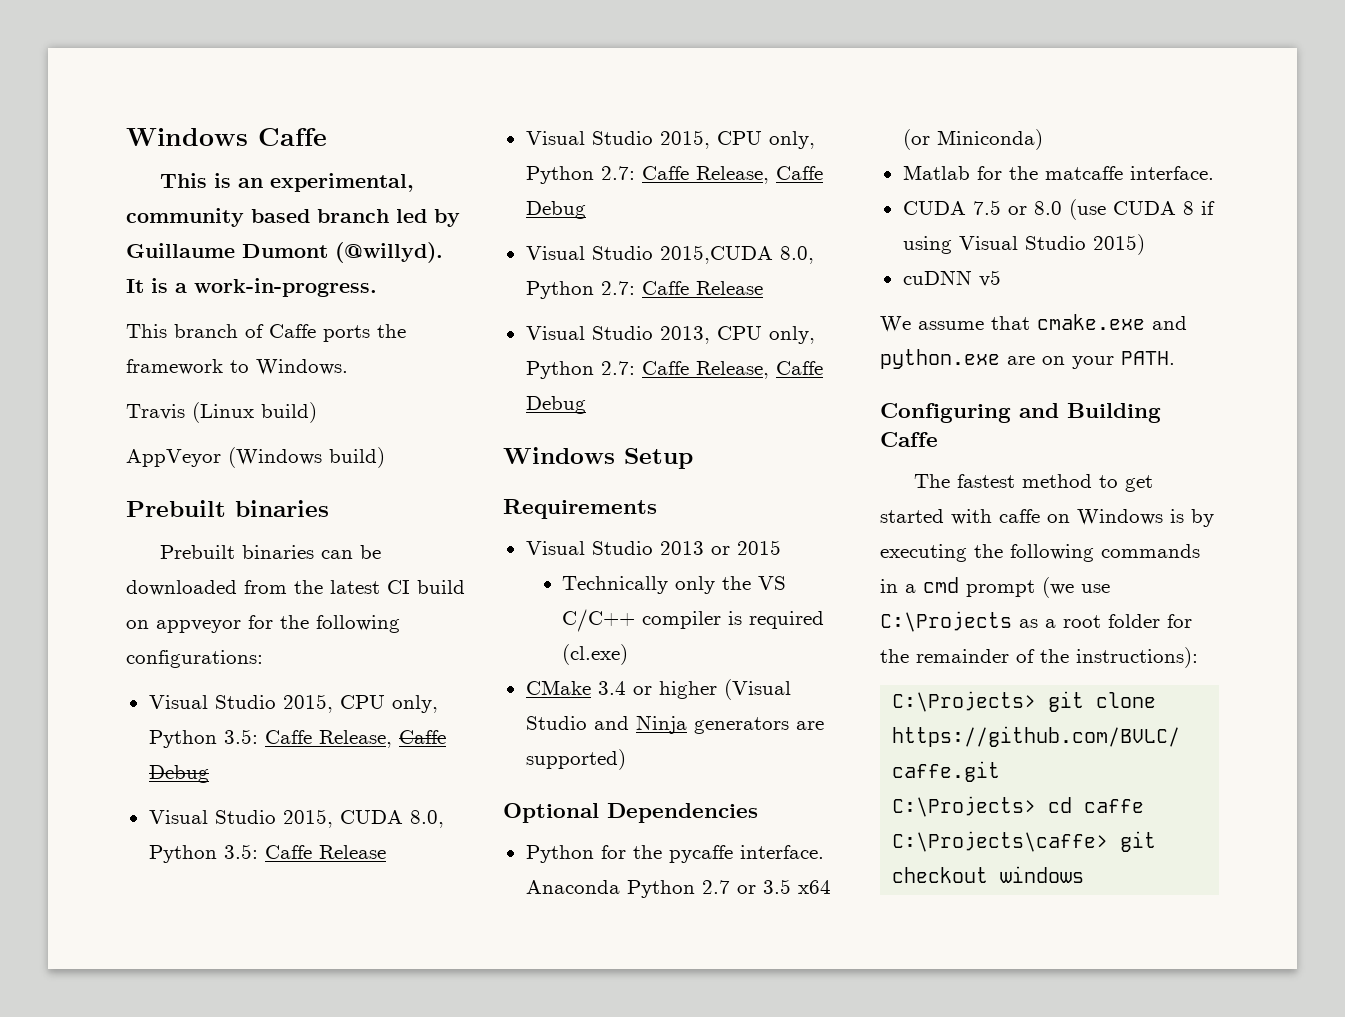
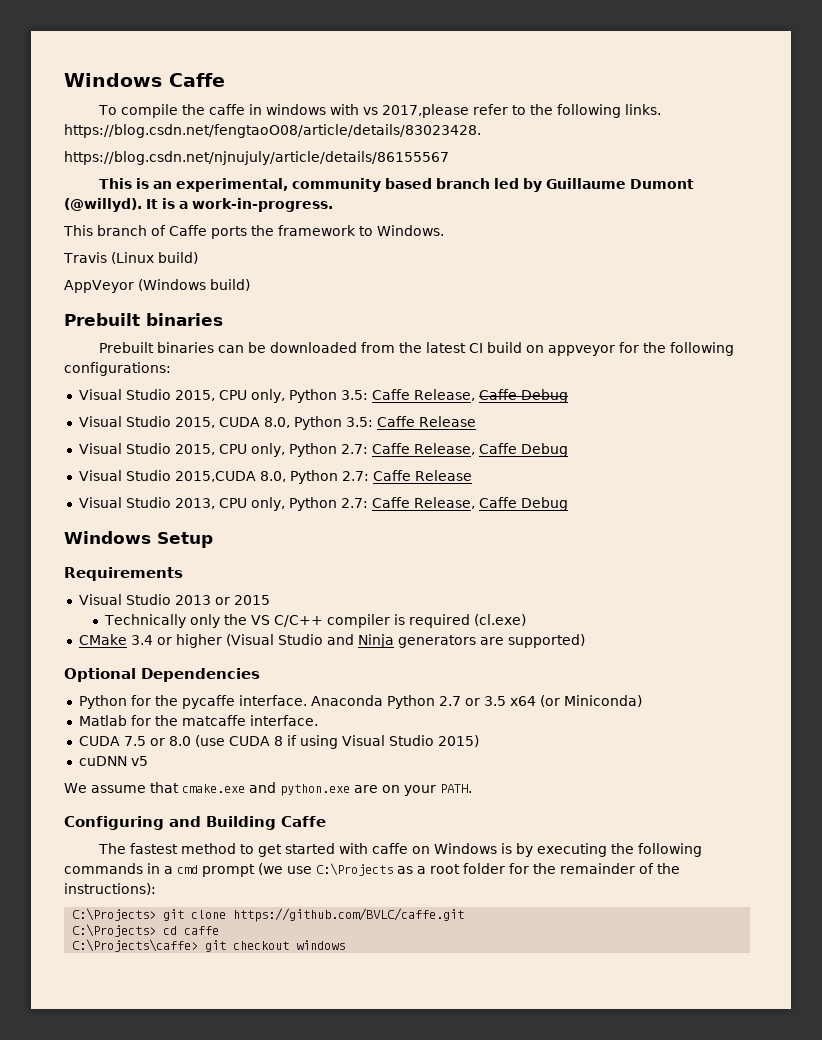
+ To compile the caffe in windows with vs 2017,please refer to the following links. https://blog.csdn.net/fengtaoO08/article/details/83023428.
+ https://blog.csdn.net/njnujuly/article/details/86155567

